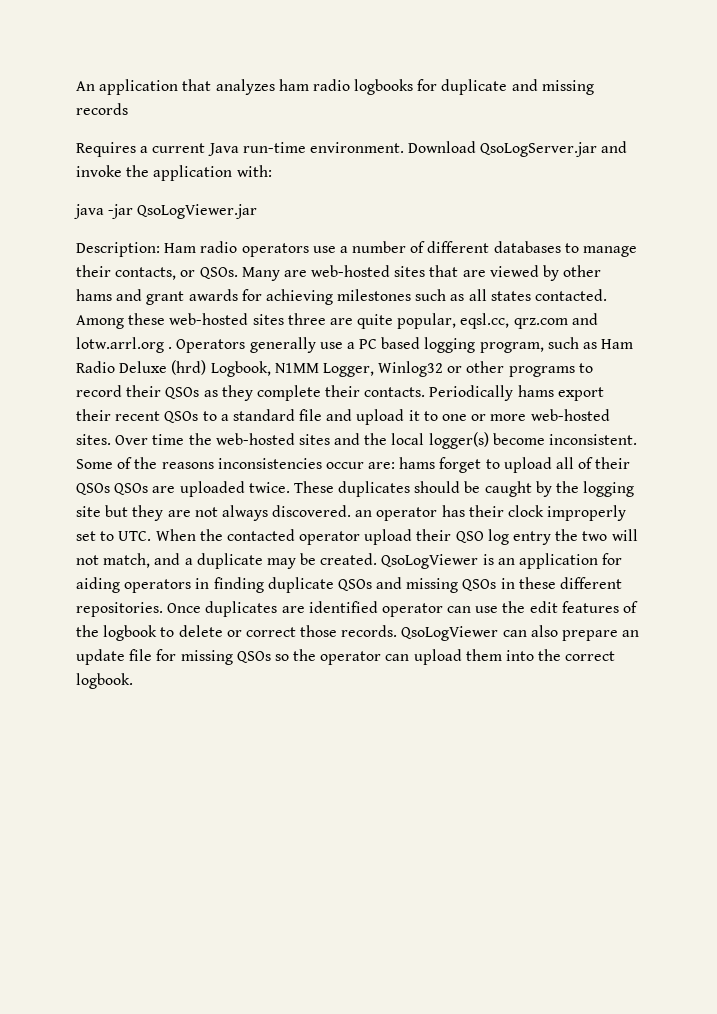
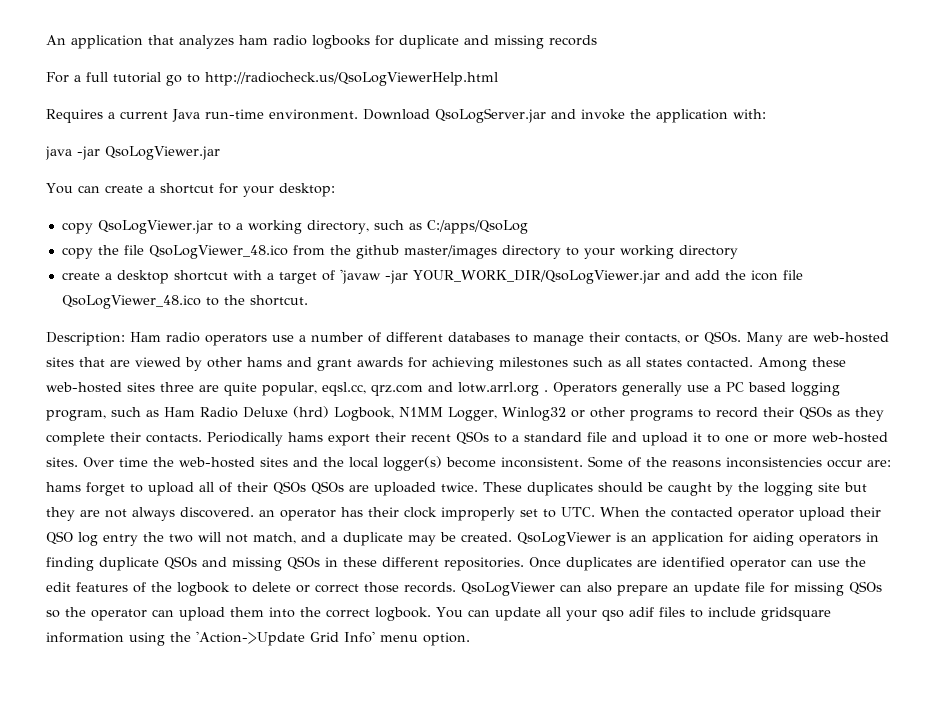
+ For a full tutorial go to http://radiocheck.us/QsoLogViewerHelp.html
+ You can create a shortcut for your desktop:
+ copy QsoLogViewer.jar to a working directory, such as C:/apps/QsoLog
+ copy the file QsoLogViewer_48.ico from the github master/images directory to your working directory
+ create a desktop shortcut with a target of 'javaw -jar YOUR_WORK_DIR/QsoLogViewer.jar and add the icon file QsoLogViewer_48.ico to the shortcut.
+ You can update all your qso adif files to include gridsquare information using the 'Action->Update Grid Info' menu option.

